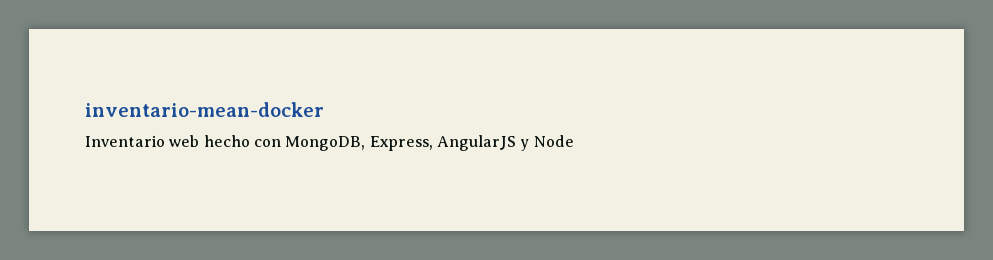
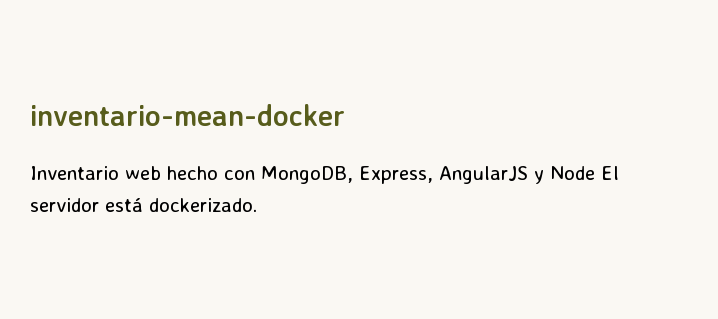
- Inventario web hecho con MongoDB, Express, AngularJS y Node
+ Inventario web hecho con MongoDB, Express, AngularJS y Node El servidor está dockerizado.

